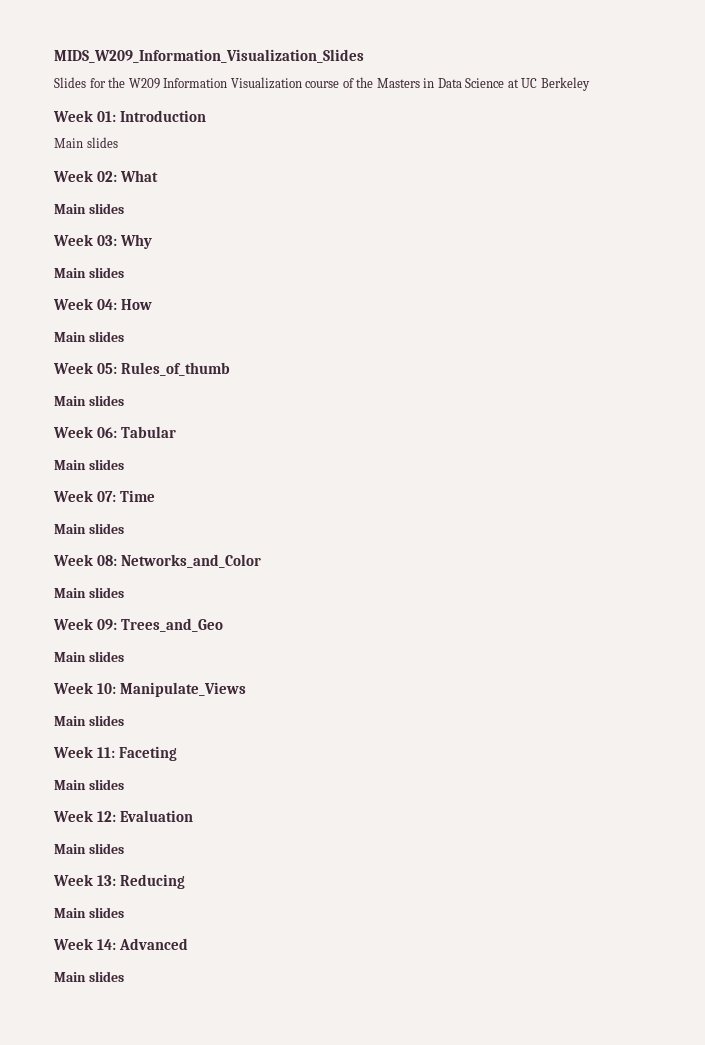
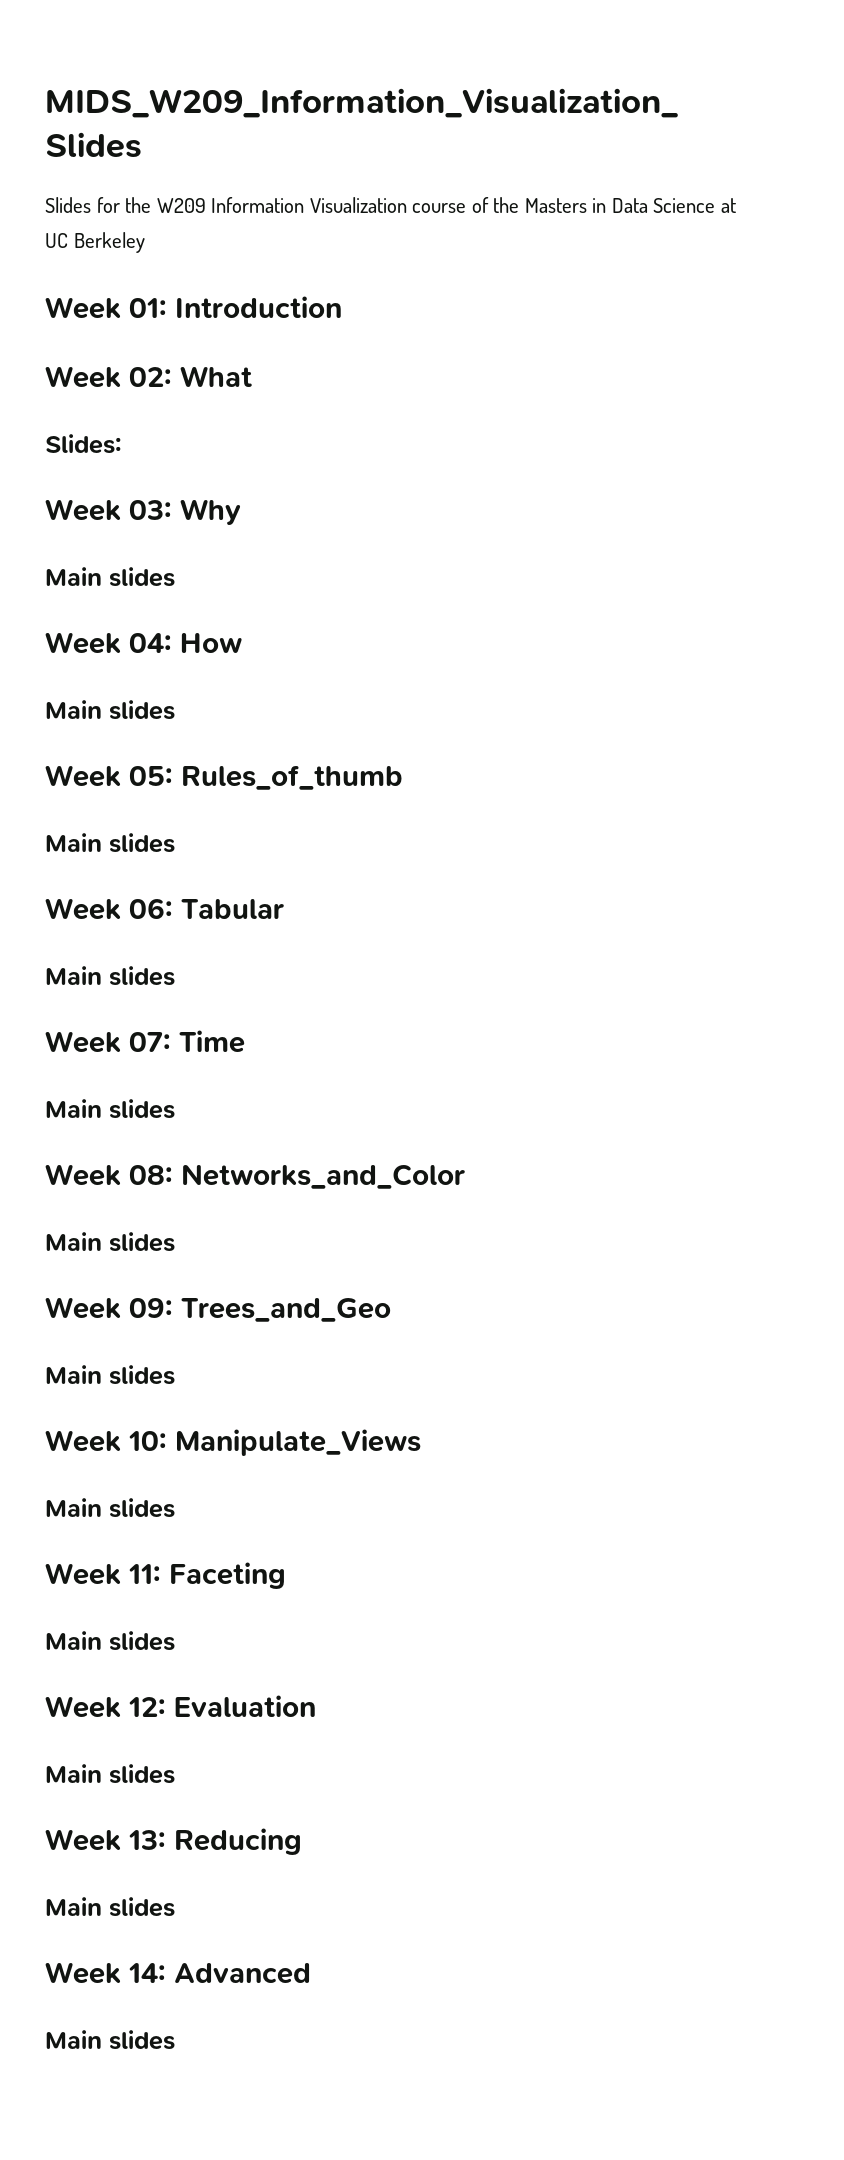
  Week 01: Introduction
- Main slides
  Week 02: What
- Main slides
+ Slides:

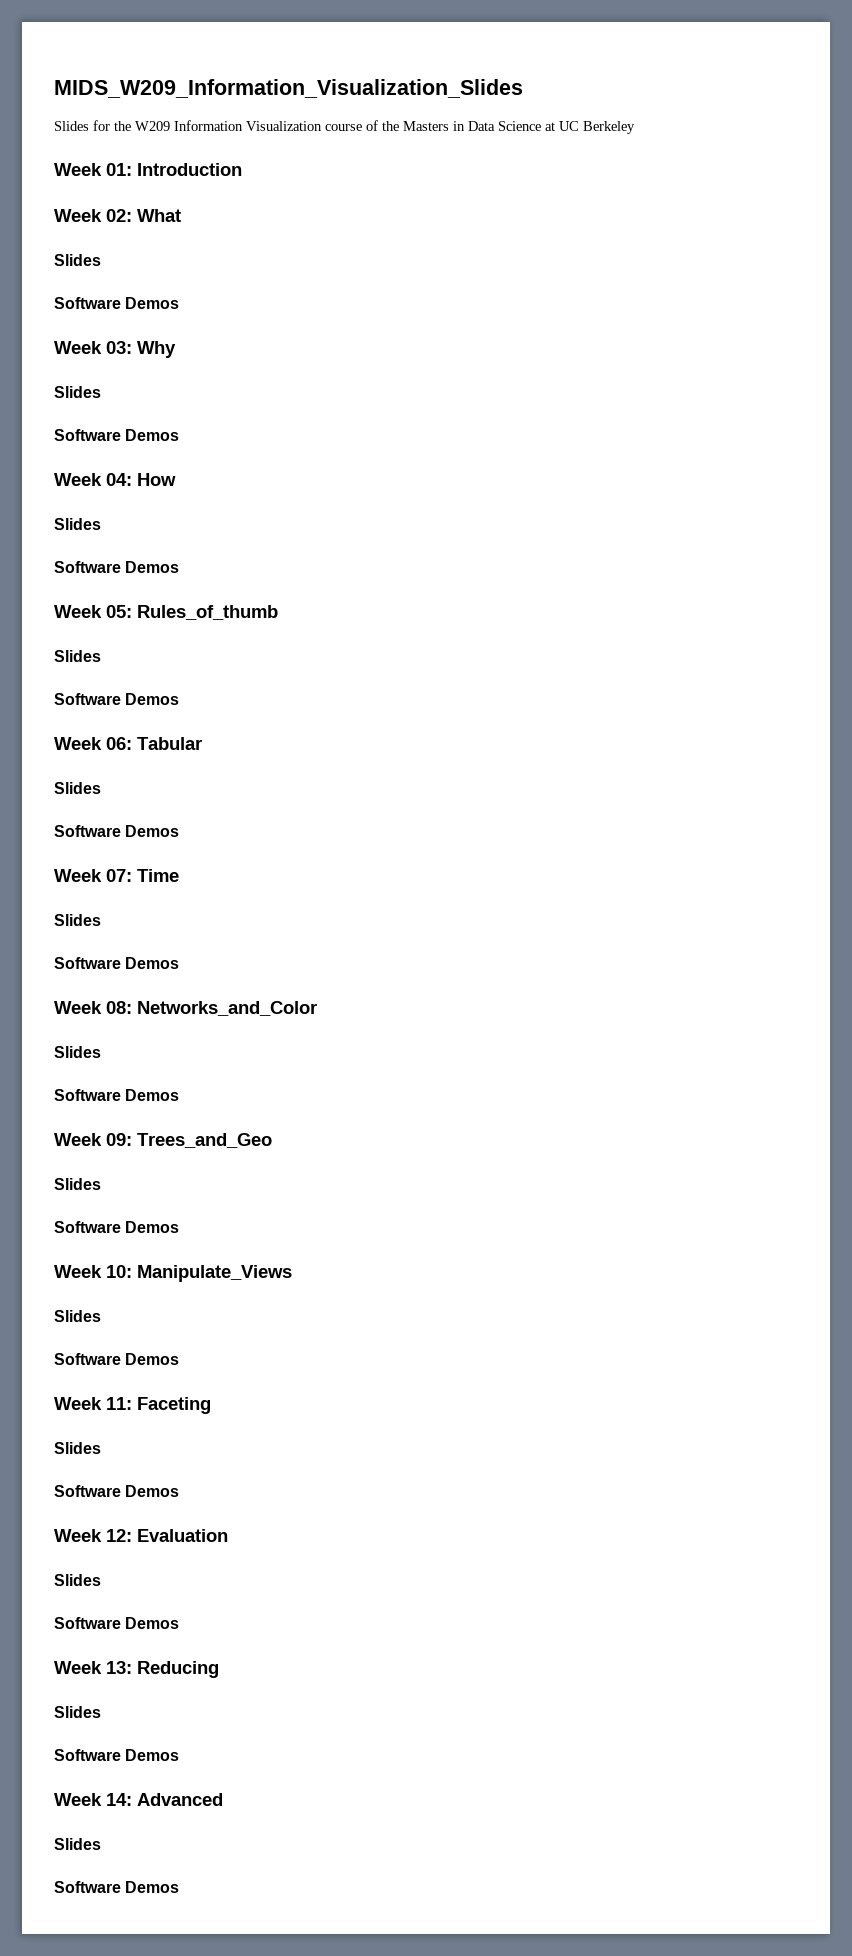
  Week 02: What
- Slides:
+ Slides
+ Software Demos
  Week 03: Why
- Main slides
+ Slides
+ Software Demos
  Week 04: How
- Main slides
+ Slides
+ Software Demos
  Week 05: Rules_of_thumb
- Main slides
+ Slides
+ Software Demos
  Week 06: Tabular
- Main slides
+ Slides
+ Software Demos
  Week 07: Time
- Main slides
+ Slides
+ Software Demos
  Week 08: Networks_and_Color
- Main slides
+ Slides
+ Software Demos
  Week 09: Trees_and_Geo
- Main slides
+ Slides
+ Software Demos
  Week 10: Manipulate_Views
- Main slides
+ Slides
+ Software Demos
  Week 11: Faceting
- Main slides
+ Slides
+ Software Demos
  Week 12: Evaluation
- Main slides
+ Slides
+ Software Demos
  Week 13: Reducing
- Main slides
+ Slides
+ Software Demos
  Week 14: Advanced
- Main slides
+ Slides
+ Software Demos

